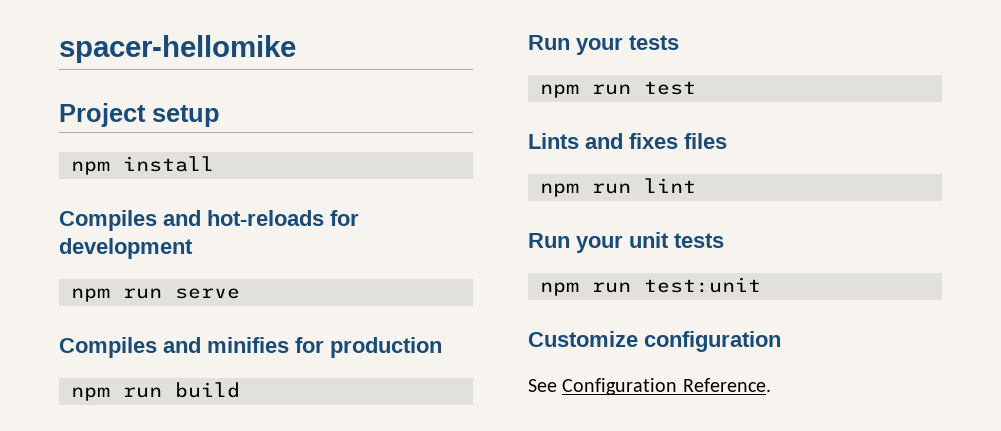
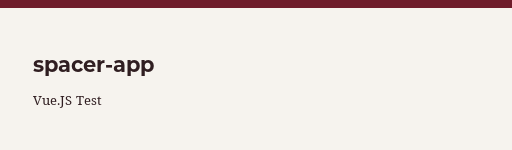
- spacer-hellomike
- Project setup
- npm install
- Compiles and hot-reloads for development
- npm run serve
- Compiles and minifies for production
- npm run build
- Run your tests
- npm run test
- Lints and fixes files
- npm run lint
- Run your unit tests
- npm run test:unit
- Customize configuration
- See Configuration Reference.
+ spacer-app
+ Vue.JS Test

